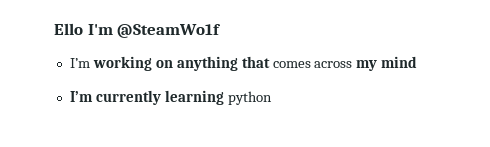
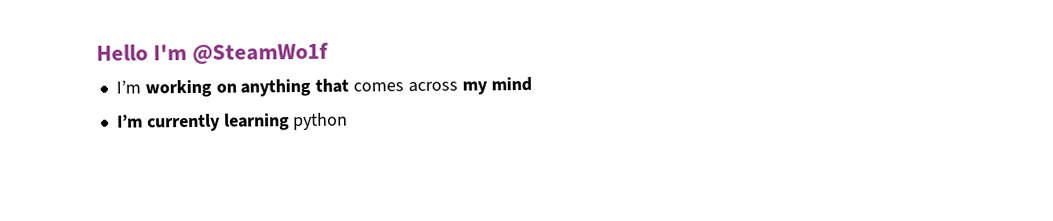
- Ello I'm @SteamWo1f
+ Hello I'm @SteamWo1f

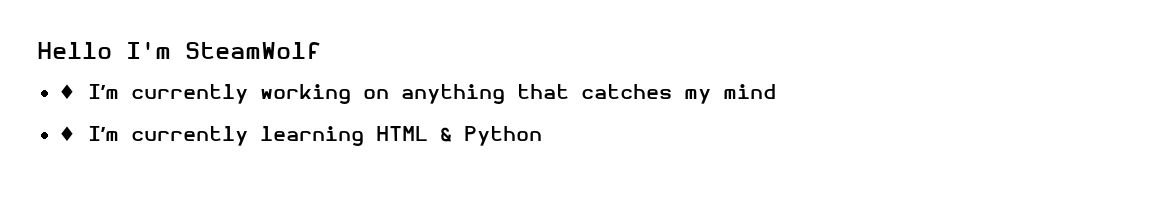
- Hello I'm @SteamWo1f
- I’m working on anything that comes across my mind
+ Hello I'm SteamWolf
+ ♦ I’m currently working on anything that catches my mind
- I’m currently learning python
+ ♦ I’m currently learning HTML & Python

